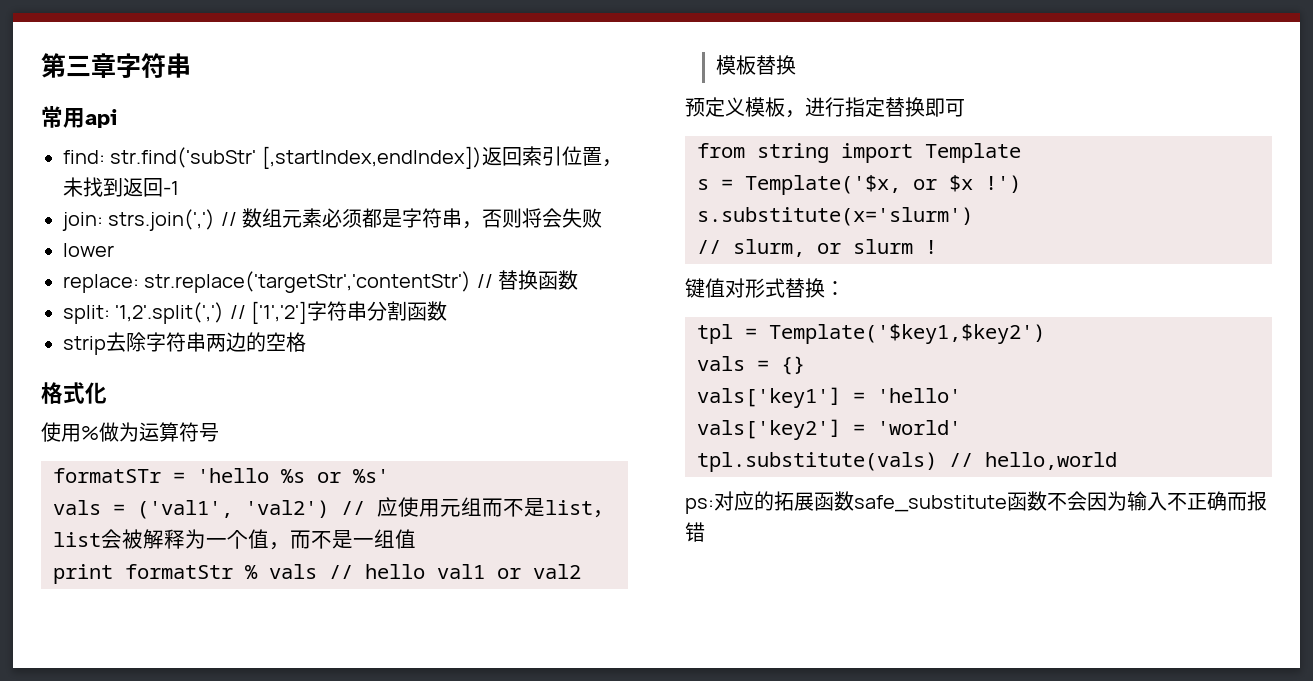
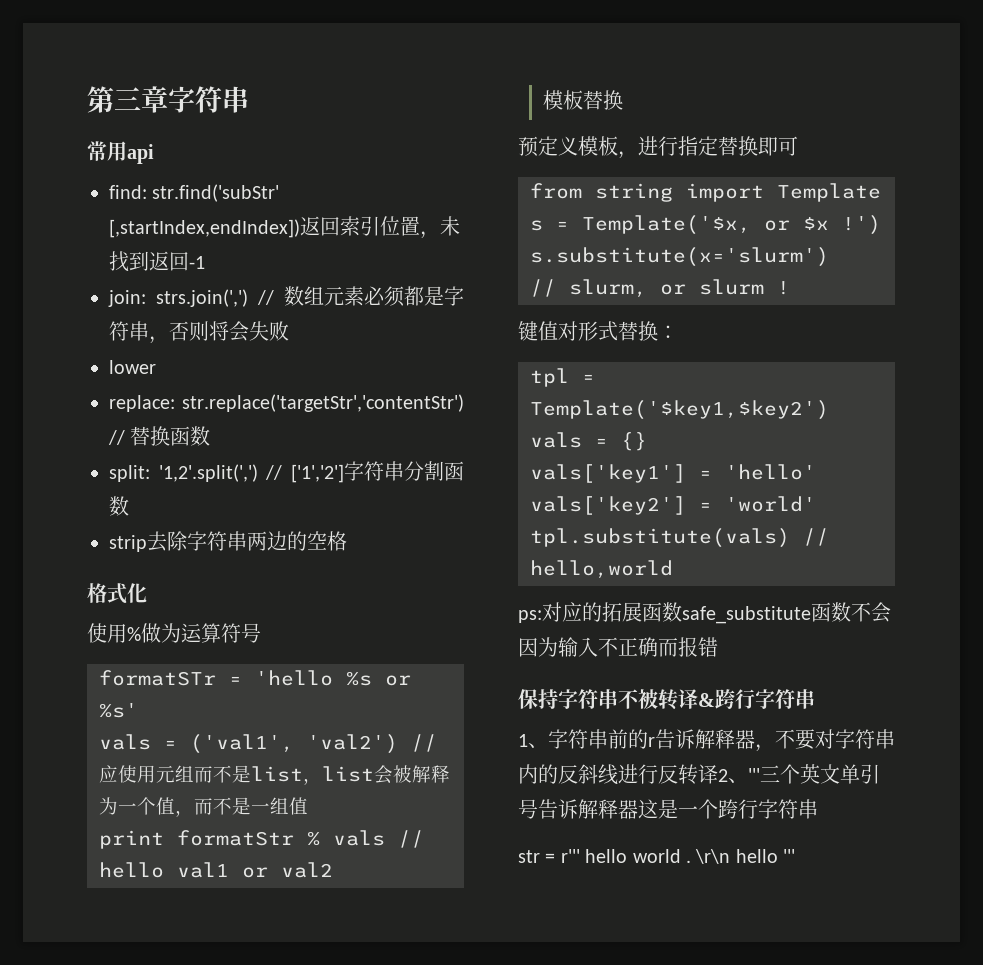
+ 保持字符串不被转译&跨行字符串
+ 1、字符串前的r告诉解释器，不要对字符串内的反斜线进行反转译2、'''三个英文单引号告诉解释器这是一个跨行字符串
+ str = r''' hello world . \r\n hello '''

